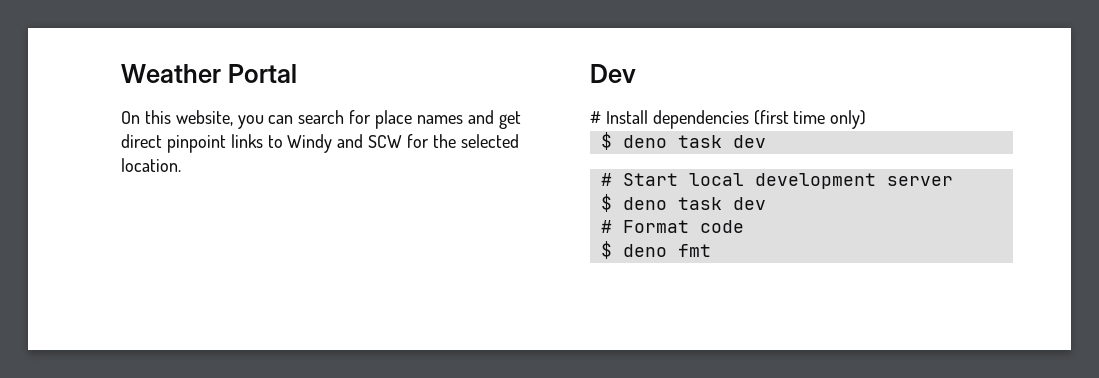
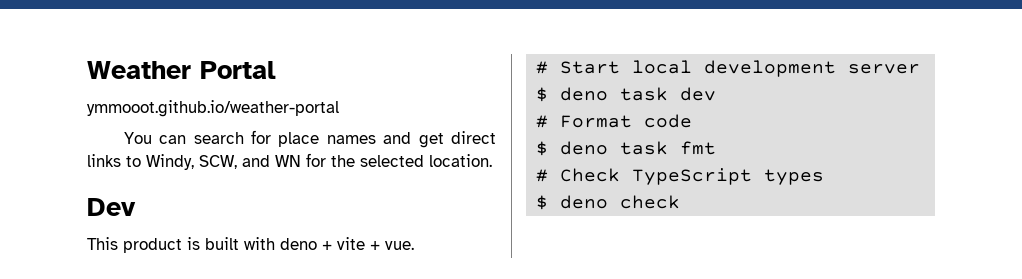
- On this website, you can search for place names and get direct pinpoint links to Windy and SCW for the selected location.
+ ymmooot.github.io/weather-portal
+ You can search for place names and get direct links to Windy, SCW, and WN for the selected location.
- # Install dependencies (first time only)
- $ deno task dev
+ This product is built with deno + vite + vue.
- $ deno fmt
+ $ deno task fmt
+ # Check TypeScript types
+ $ deno check

